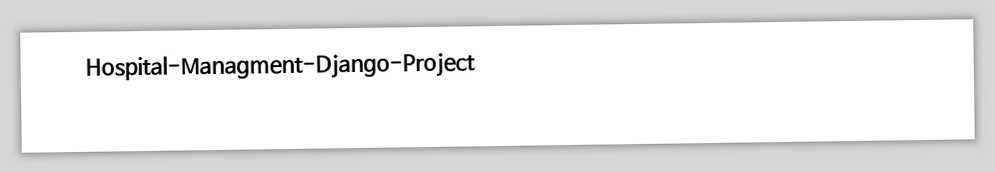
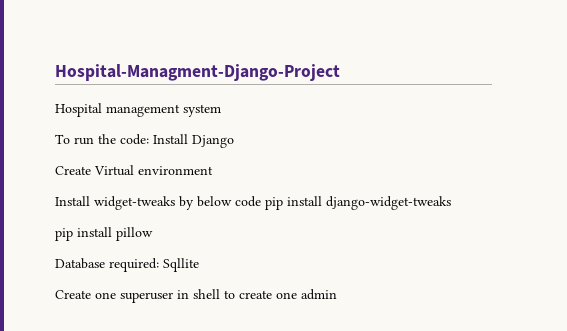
+ Hospital management system
+ To run the code: Install Django
+ Create Virtual environment
+ Install widget-tweaks by below code pip install django-widget-tweaks
+ pip install pillow
+ Database required: Sqllite
+ Create one superuser in shell to create one admin

